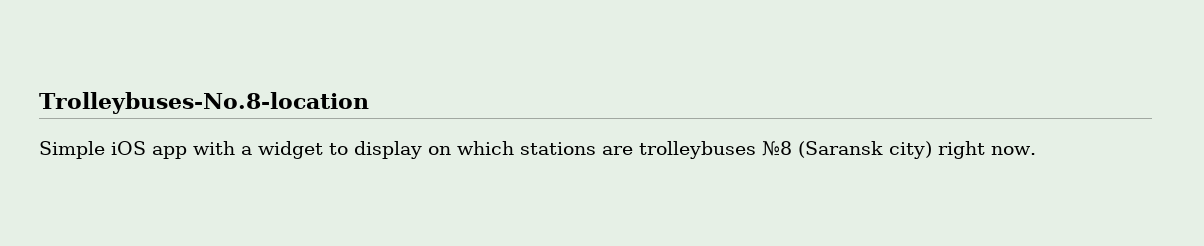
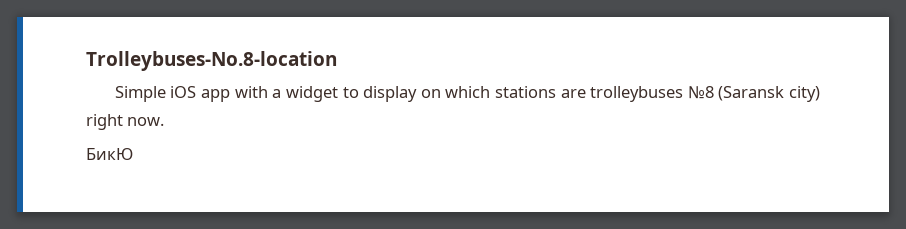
+ БикЮ

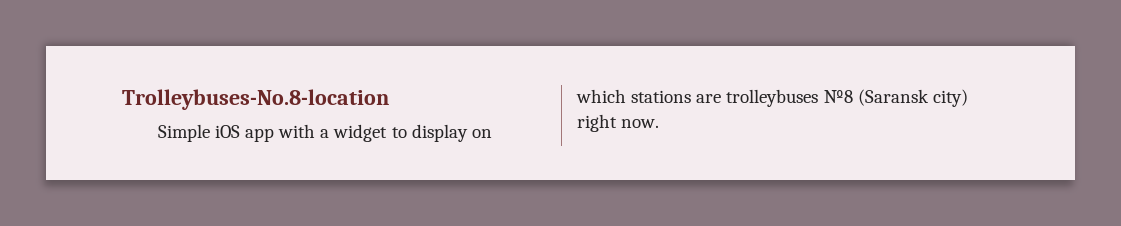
- БикЮ

